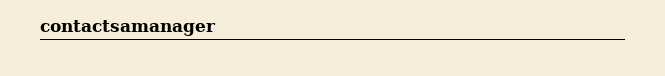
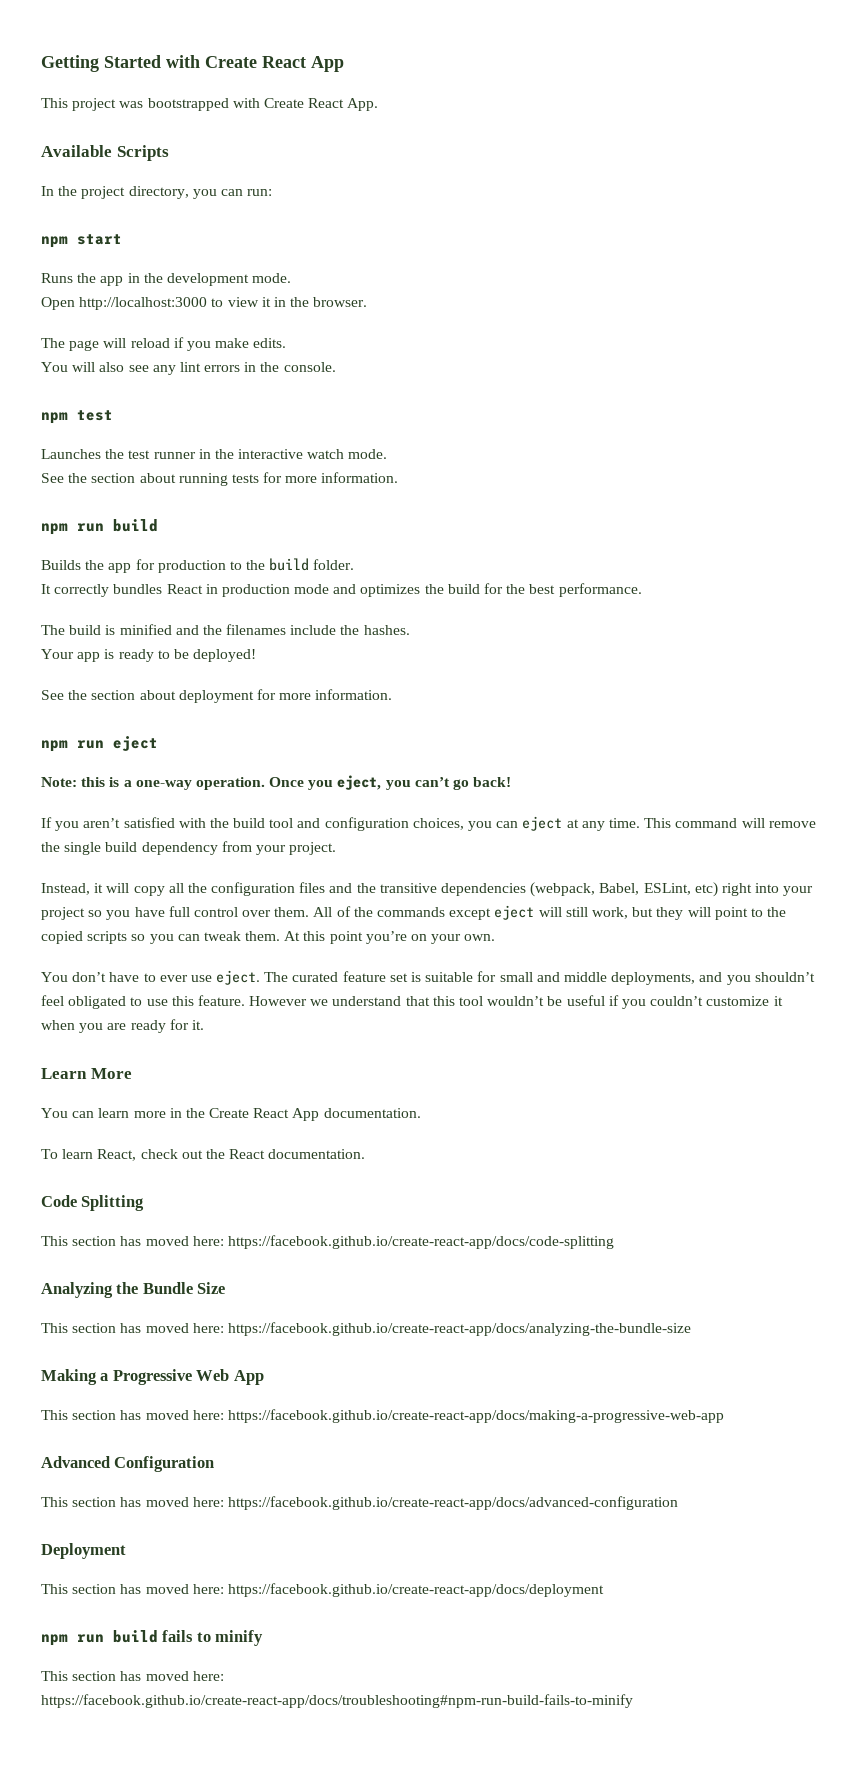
- contactsamanager
+ Getting Started with Create React App
+ This project was bootstrapped with Create React App.
+ Available Scripts
+ In the project directory, you can run:
+ npm start
+ Runs the app in the development mode.
+ Open http://localhost:3000 to view it in the browser.
+ The page will reload if you make edits.
+ You will also see any lint errors in the console.
+ npm test
+ Launches the test runner in the interactive watch mode.
+ See the section about running tests for more information.
+ npm run build
+ Builds the app for production to the build folder.
+ It correctly bundles React in production mode and optimizes the build for the best performance.
+ The build is minified and the filenames include the hashes.
+ Your app is ready to be deployed!
+ See the section about deployment for more information.
+ npm run eject
+ Note: this is a one-way operation. Once you eject, you can’t go back!
+ If you aren’t satisfied with the build tool and configuration choices, you can eject at any time. This command will remove the single build dependency from your project.
+ Instead, it will copy all the configuration files and the transitive dependencies (webpack, Babel, ESLint, etc) right into your project so you have full control over them. All of the commands except eject will still work, but they will point to the copied scripts so you can tweak them. At this point you’re on your own.
+ You don’t have to ever use eject. The curated feature set is suitable for small and middle deployments, and you shouldn’t feel obligated to use this feature. However we understand that this tool wouldn’t be useful if you couldn’t customize it when you are ready for it.
+ Learn More
+ You can learn more in the Create React App documentation.
+ To learn React, check out the React documentation.
+ Code Splitting
+ This section has moved here: https://facebook.github.io/create-react-app/docs/code-splitting
+ Analyzing the Bundle Size
+ This section has moved here: https://facebook.github.io/create-react-app/docs/analyzing-the-bundle-size
+ Making a Progressive Web App
+ This section has moved here: https://facebook.github.io/create-react-app/docs/making-a-progressive-web-app
+ Advanced Configuration
+ This section has moved here: https://facebook.github.io/create-react-app/docs/advanced-configuration
+ Deployment
+ This section has moved here: https://facebook.github.io/create-react-app/docs/deployment
+ npm run build fails to minify
+ This section has moved here: https://facebook.github.io/create-react-app/docs/troubleshooting#npm-run-build-fails-to-minify

